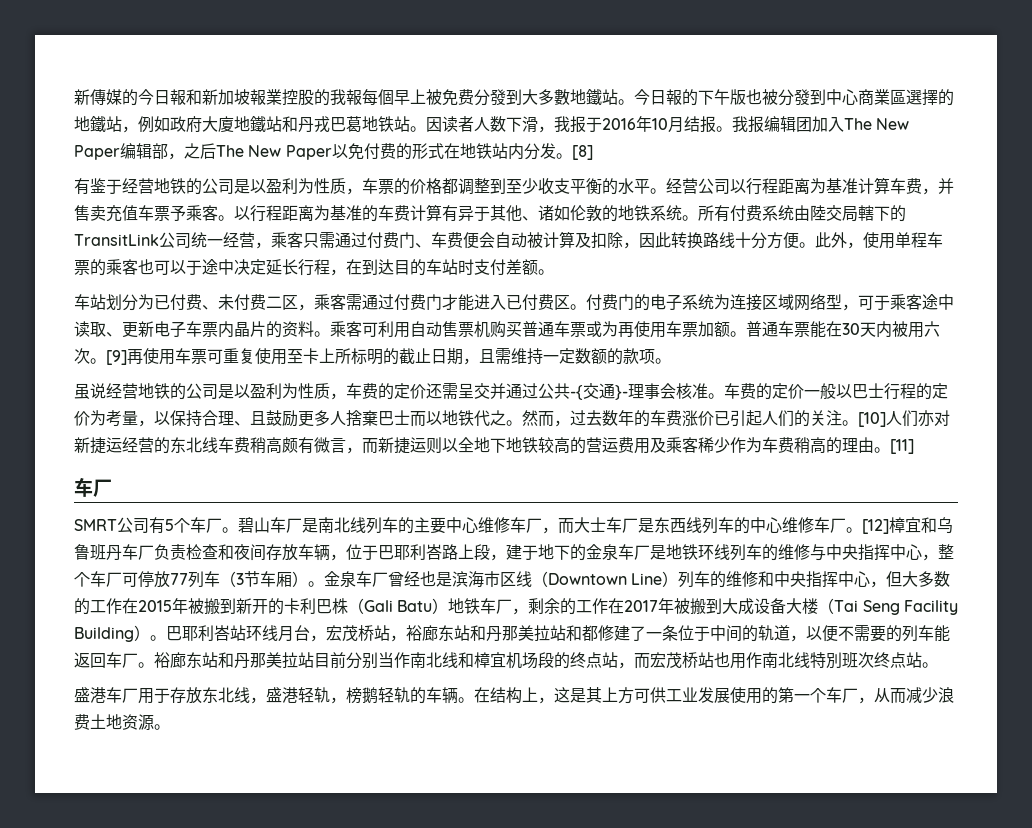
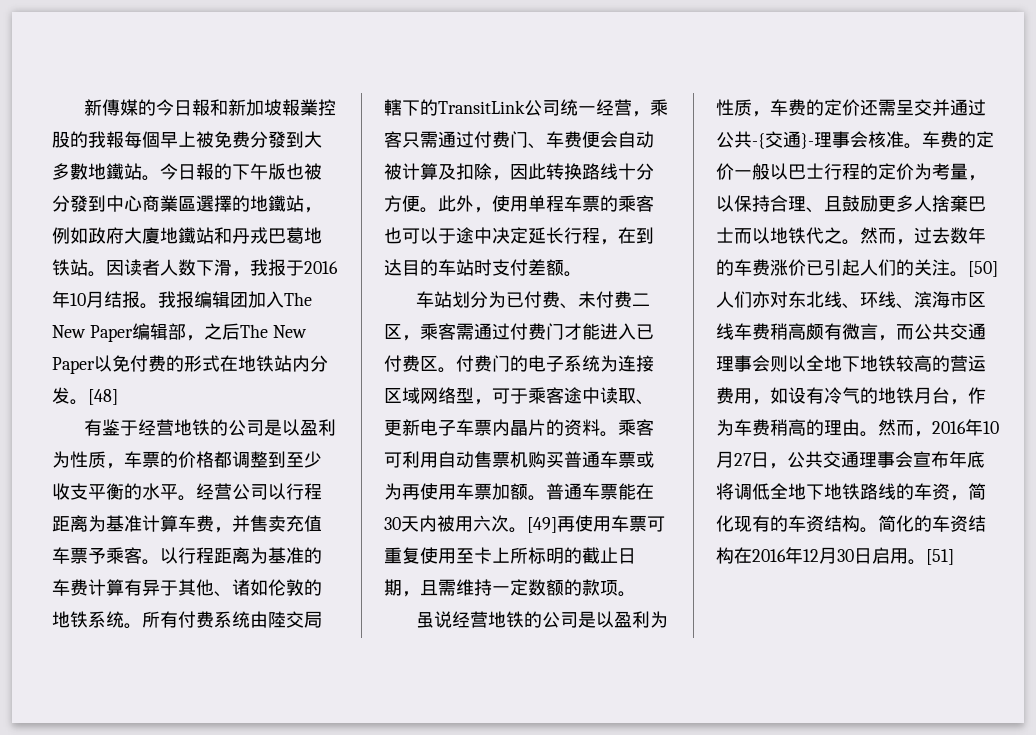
- [8]
+ [48]
- [9]再使用车票可重复使用至卡上所标明的截止日期，且需维持一定数额的款项。
+ [49]再使用车票可重复使用至卡上所标明的截止日期，且需维持一定数额的款项。
- [10]人们亦对新捷运经营的东北线车费稍高颇有微言，而新捷运则以全地下地铁较高的营运费用及乘客稀少作为车费稍高的理由。
+ [50]人们亦对东北线、环线、滨海市区线车费稍高颇有微言，而公共交通理事会则以全地下地铁较高的营运费用，如设有冷气的地铁月台，作为车费稍高的理由。
- [11]
- 车厂
- SMRT公司有5个车厂。碧山车厂是南北线列车的主要中心维修车厂，而大士车厂是东西线列车的中心维修车厂。[12]樟宜和乌鲁班丹车厂负责检查和夜间存放车辆，位于巴耶利峇路上段，建于地下的金泉车厂是地铁环线列车的维修与中央指挥中心，整个车厂可停放77列车（3节车厢）。金泉车厂曾经也是滨海市区线（Downtown Line）列车的维修和中央指挥中心，但大多数的工作在2015年被搬到新开的卡利巴株（Gali Batu）地铁车厂，剩余的工作在2017年被搬到大成设备大楼（Tai Seng Facility Building）。巴耶利峇站环线月台，宏茂桥站，裕廊东站和丹那美拉站和都修建了一条位于中间的轨道，以便不需要的列车能返回车厂。裕廊东站和丹那美拉站目前分别当作南北线和樟宜机场段的终点站，而宏茂桥站也用作南北线特別班次终点站。
- 盛港车厂用于存放东北线，盛港轻轨，榜鹅轻轨的车辆。在结构上，这是其上方可供工业发展使用的第一个车厂，从而减少浪费土地资源。
+ 然而，2016年10月27日，公共交通理事会宣布年底将调低全地下地铁路线的车资，简化现有的车资结构。简化的车资结构在2016年12月30日启用。[51]

